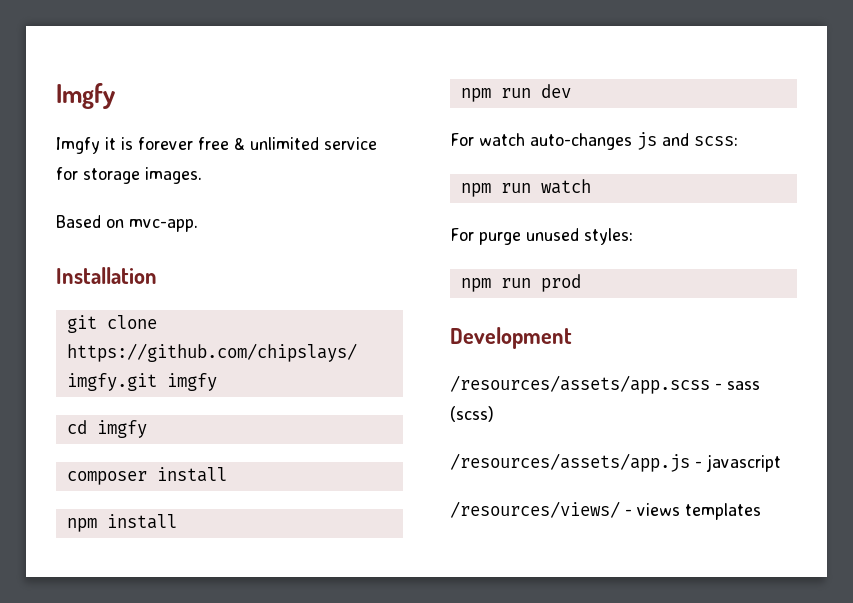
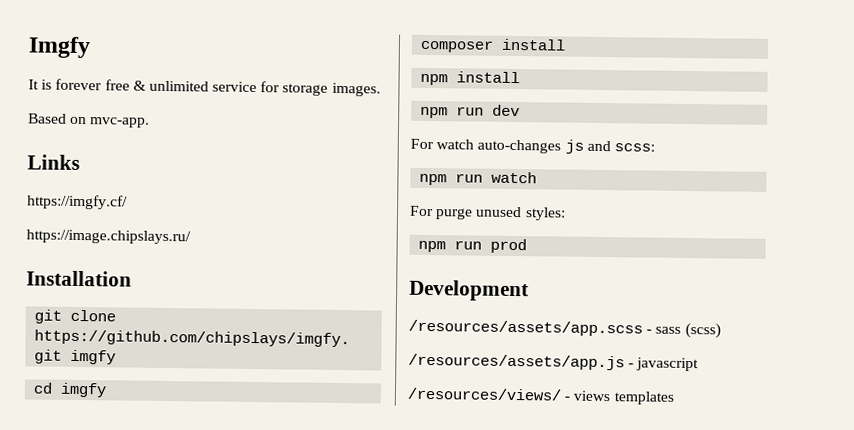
- Imgfy it is forever free & unlimited service for storage images.
+ It is forever free & unlimited service for storage images.
+ Links
+ https://imgfy.cf/
+ https://image.chipslays.ru/

